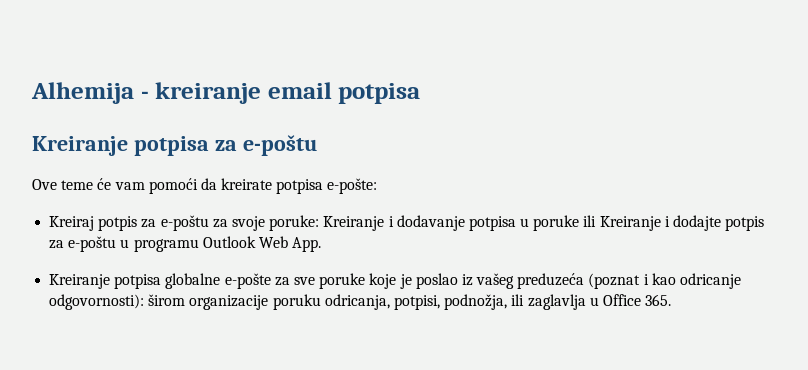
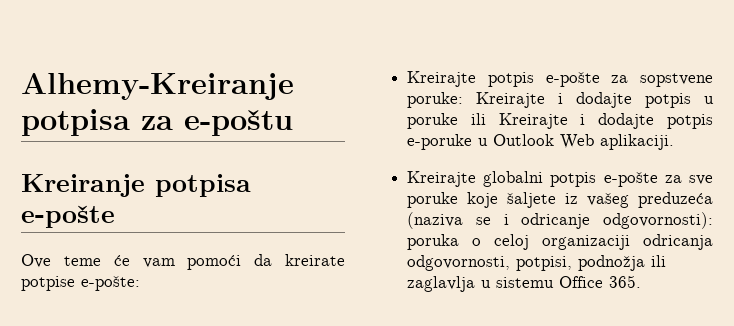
- Alhemija - kreiranje email potpisa
- Kreiranje potpisa za e-poštu
+ Alhemy-Kreiranje potpisa za e-poštu
+ Kreiranje potpisa e-pošte
- Ove teme će vam pomoći da kreirate potpisa e-pošte:
+ Ove teme će vam pomoći da kreirate potpise e-pošte:
- Kreiraj potpis za e-poštu za svoje poruke: Kreiranje i dodavanje potpisa u poruke ili Kreiranje i dodajte potpis za e-poštu u programu Outlook Web App.
- Kreiranje potpisa globalne e-pošte za sve poruke koje je poslao iz vašeg preduzeća (poznat i kao odricanje odgovornosti): širom organizacije poruku odricanja, potpisi, podnožja, ili zaglavlja u Office 365.
+ Kreirajte potpis e-pošte za sopstvene poruke: Kreirajte i dodajte potpis u poruke ili Kreirajte i dodajte potpis e-poruke u Outlook Web aplikaciji.
+ Kreirajte globalni potpis e-pošte za sve poruke koje šaljete iz vašeg preduzeća (naziva se i odricanje odgovornosti): poruka o celoj organizaciji odricanja odgovornosti, potpisi, podnožja ili zaglavlja u sistemu Office 365.

